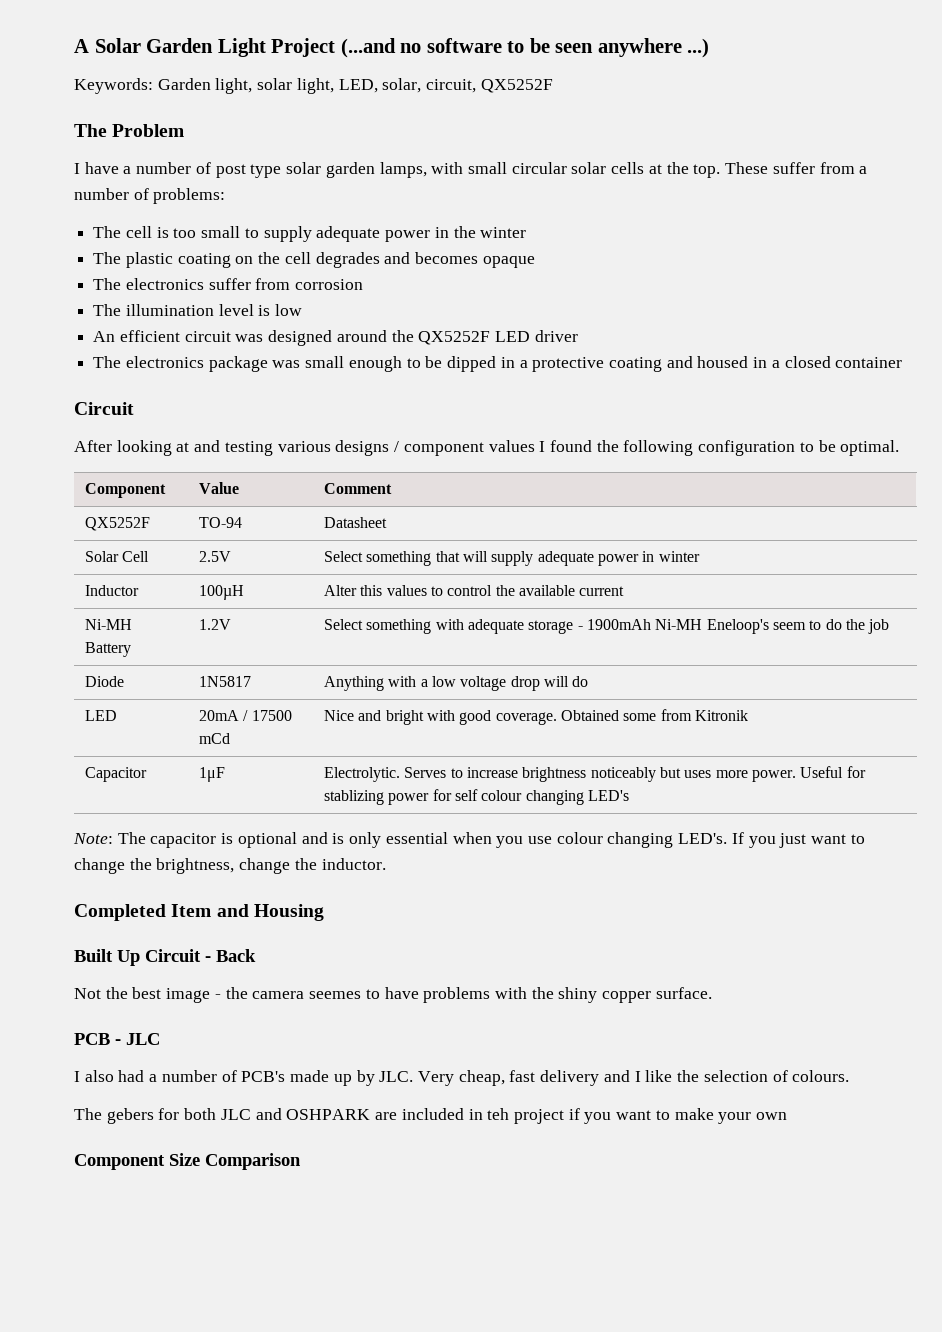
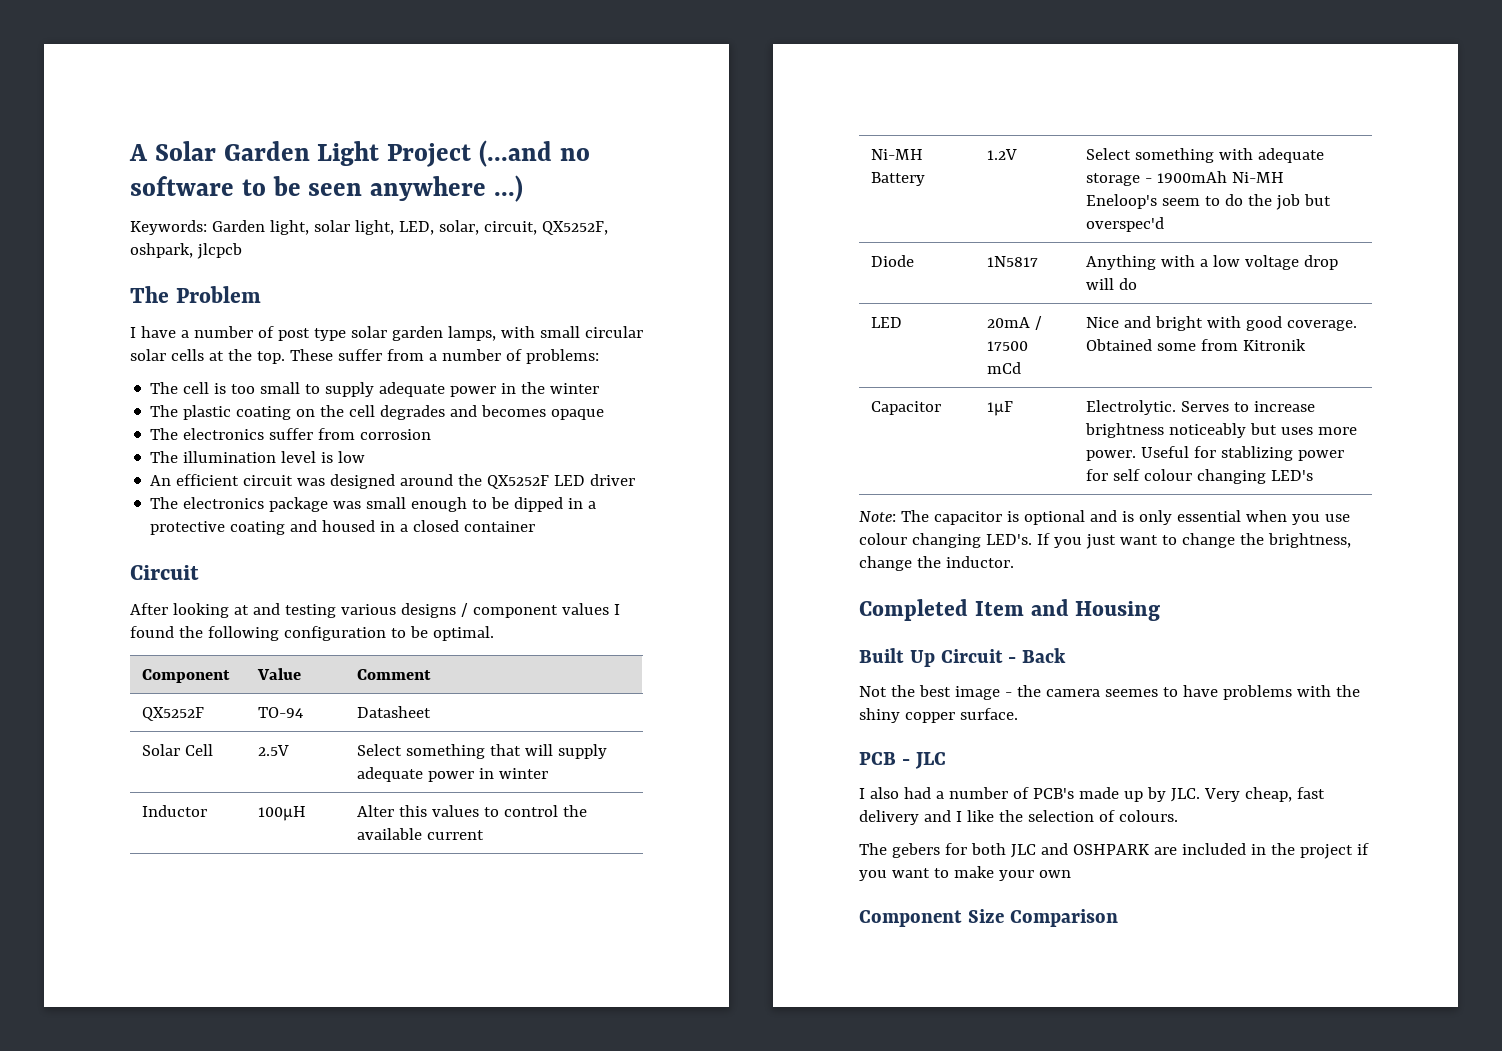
- Keywords: Garden light, solar light, LED, solar, circuit, QX5252F
+ Keywords: Garden light, solar light, LED, solar, circuit, QX5252F, oshpark, jlcpcb
- Ni-MH Battery | 1.2V | Select something with adequate storage - 1900mAh Ni-MH Eneloop's seem to do the job
+ Ni-MH Battery | 1.2V | Select something with adequate storage - 1900mAh Ni-MH Eneloop's seem to do the job but overspec'd
- The gebers for both JLC and OSHPARK are included in teh project if you want to make your own
+ The gebers for both JLC and OSHPARK are included in the project if you want to make your own

